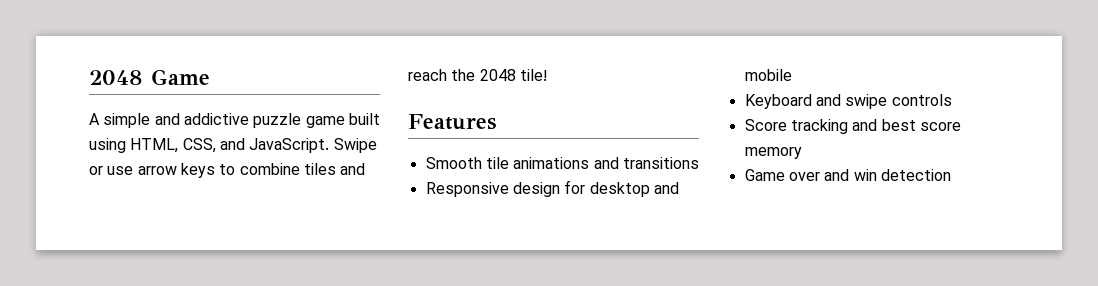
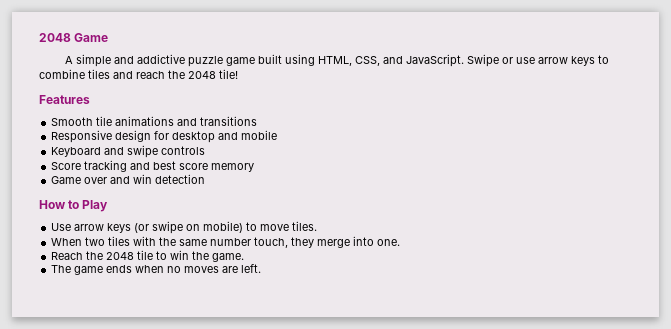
+ How to Play
+ Use arrow keys (or swipe on mobile) to move tiles.
+ When two tiles with the same number touch, they merge into one.
+ Reach the 2048 tile to win the game.
+ The game ends when no moves are left.

